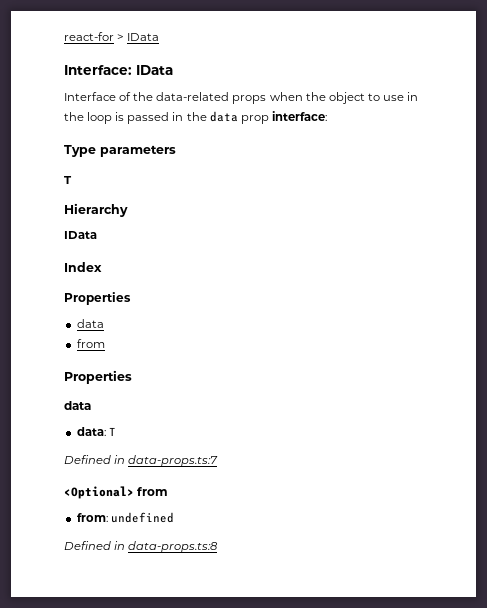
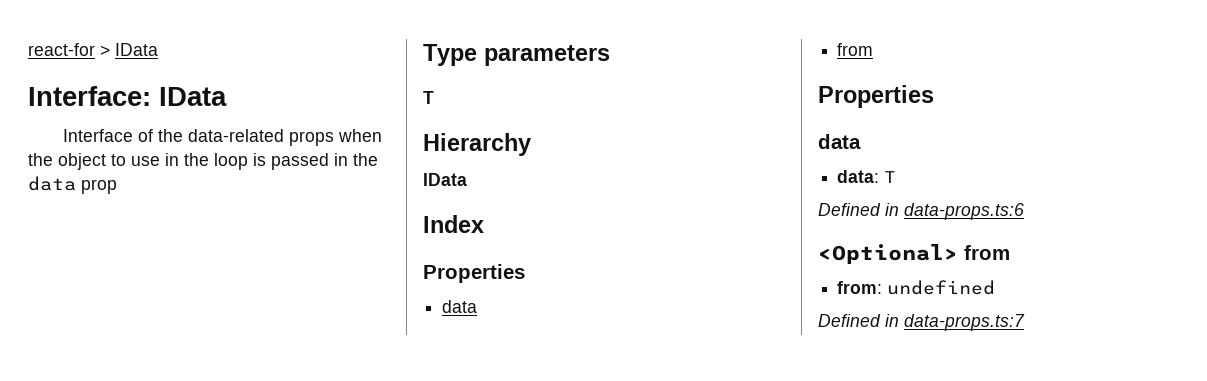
- Interface of the data-related props when the object to use in the loop is passed in the data prop interface:
+ Interface of the data-related props when the object to use in the loop is passed in the data prop
- Defined in data-props.ts:7
+ Defined in data-props.ts:6
- Defined in data-props.ts:8
+ Defined in data-props.ts:7

